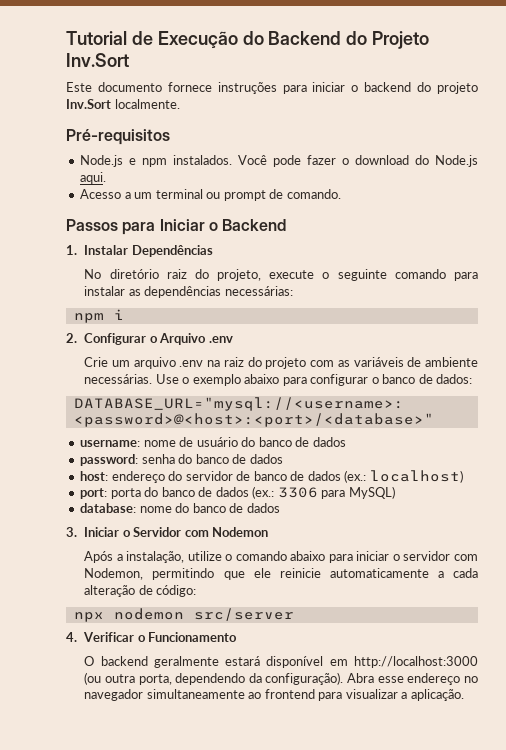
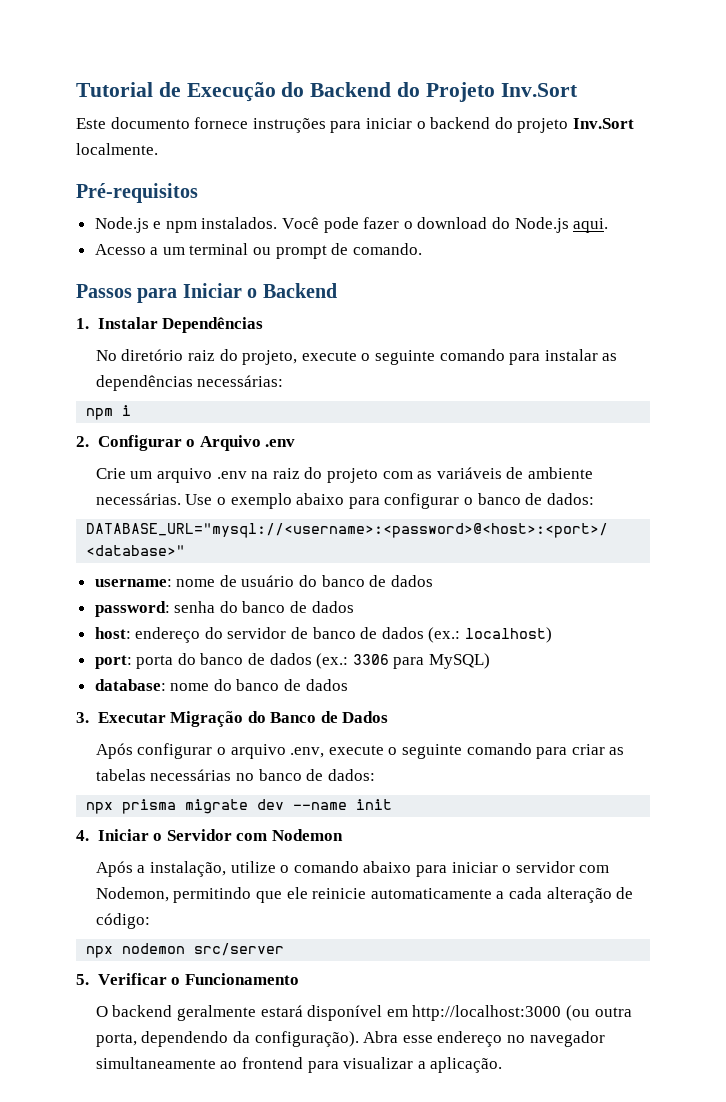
- 3. Iniciar o Servidor com Nodemon
+ 3. Executar Migração do Banco de Dados
+ Após configurar o arquivo .env, execute o seguinte comando para criar as tabelas necessárias no banco de dados:
+ npx prisma migrate dev --name init
+ 4. Iniciar o Servidor com Nodemon
- 4. Verificar o Funcionamento
+ 5. Verificar o Funcionamento

